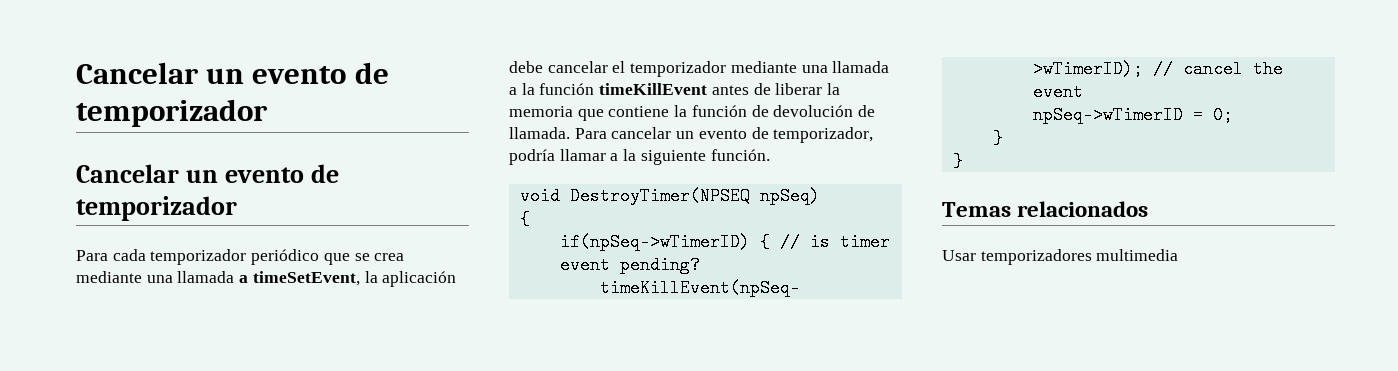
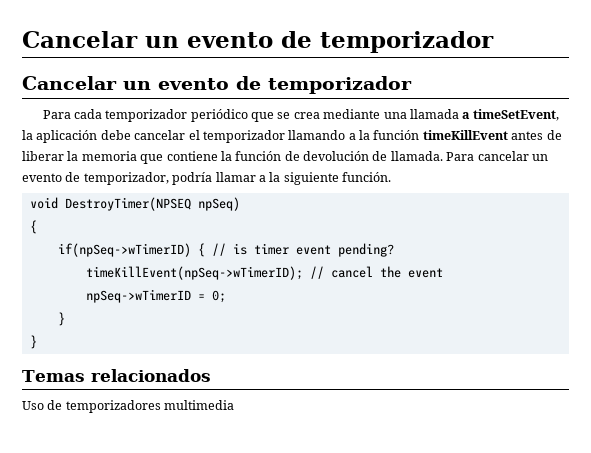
- Para cada temporizador periódico que se crea mediante una llamada a timeSetEvent, la aplicación debe cancelar el temporizador mediante una llamada a la función timeKillEvent antes de liberar la memoria que contiene la función de devolución de llamada.
+ Para cada temporizador periódico que se crea mediante una llamada a timeSetEvent, la aplicación debe cancelar el temporizador llamando a la función timeKillEvent antes de liberar la memoria que contiene la función de devolución de llamada.
- Usar temporizadores multimedia
+ Uso de temporizadores multimedia

